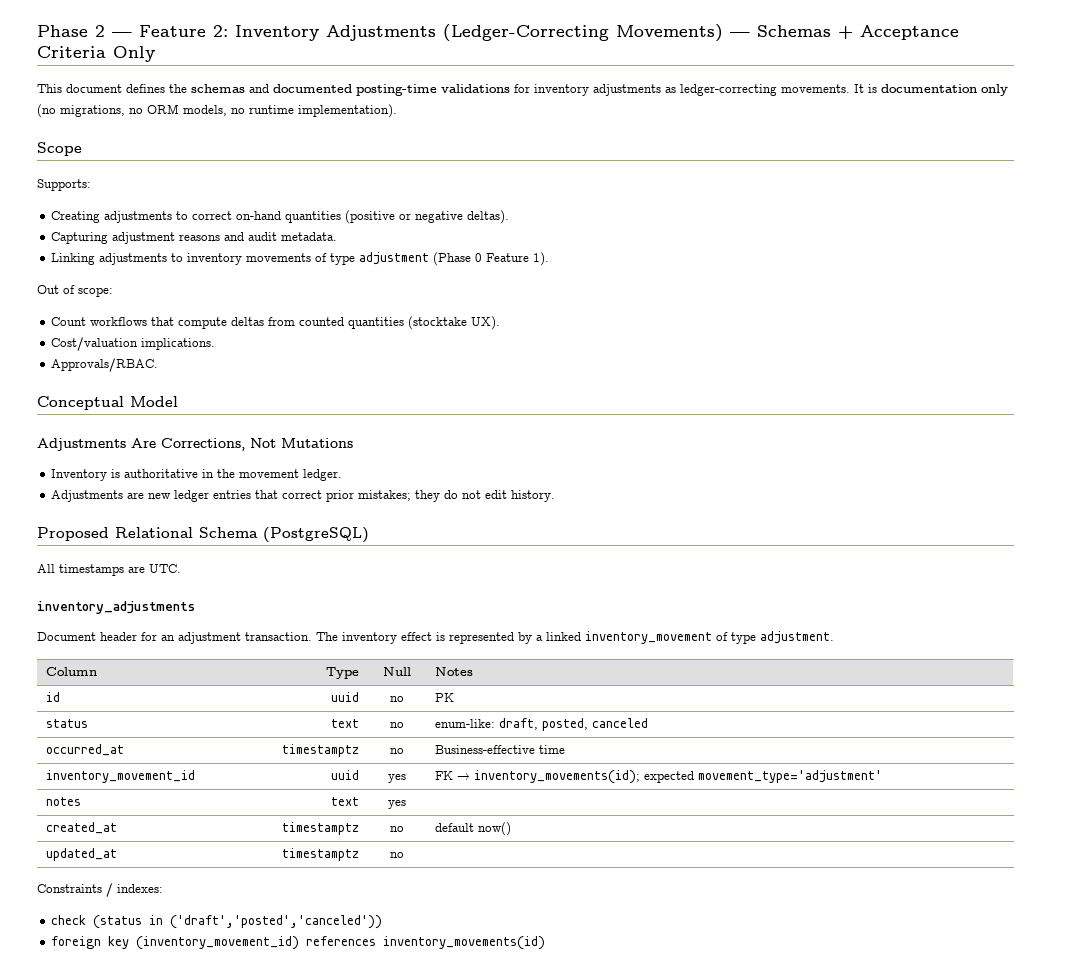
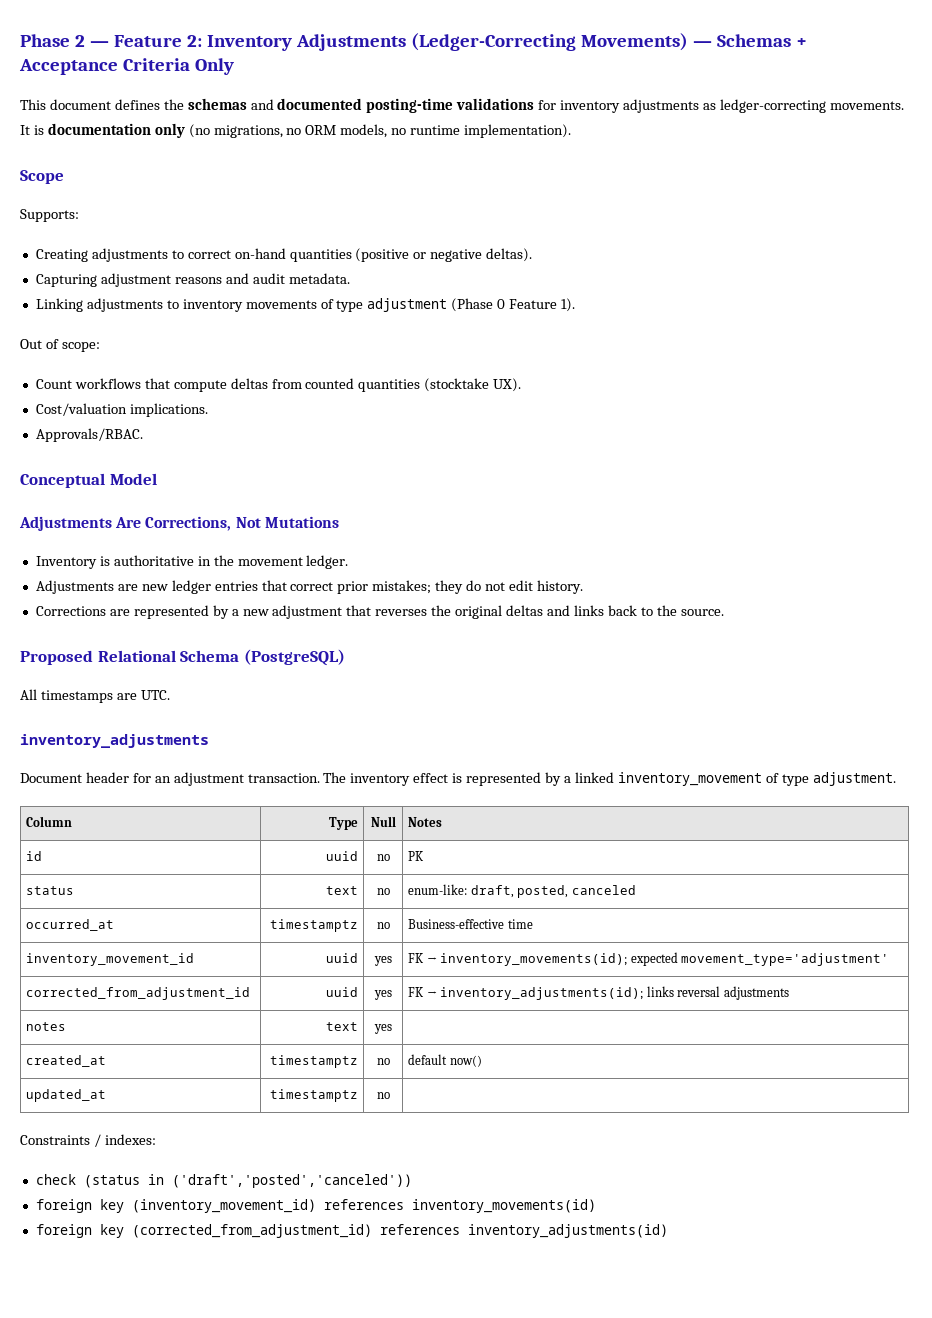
+ Corrections are represented by a new adjustment that reverses the original deltas and links back to the source.
+ corrected_from_adjustment_id | uuid | yes | FK → inventory_adjustments(id); links reversal adjustments
+ foreign key (corrected_from_adjustment_id) references inventory_adjustments(id)

